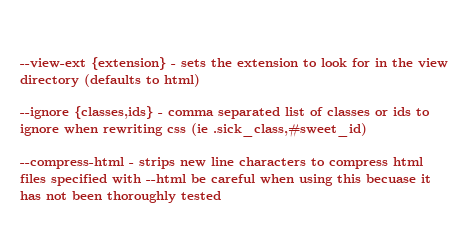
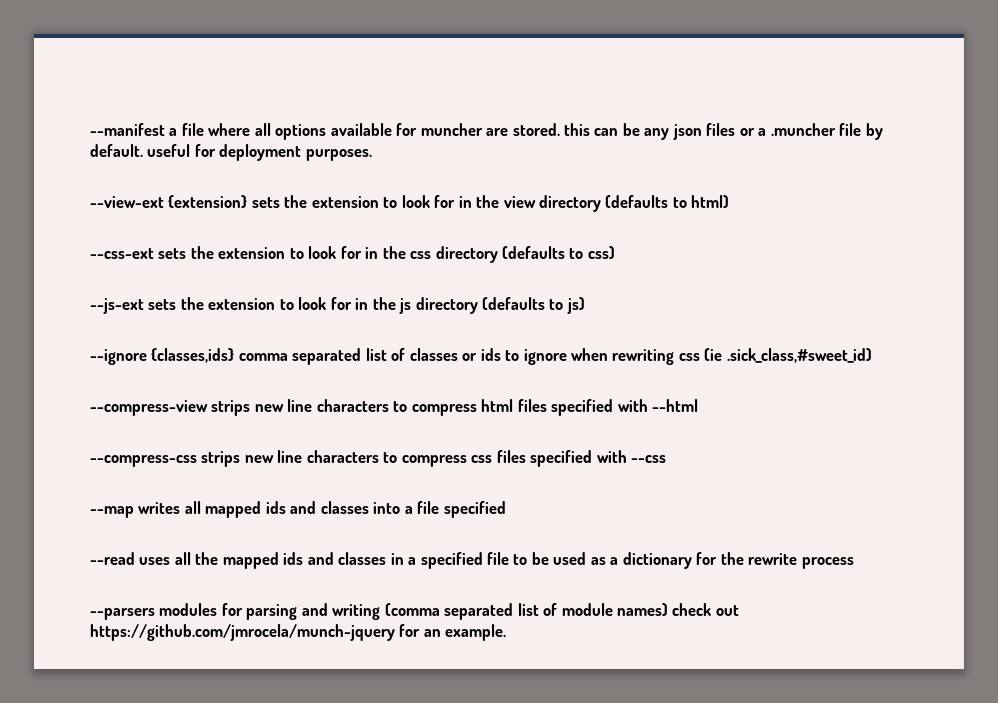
+ --manifest a file where all options available for muncher are stored. this can be any json files or a .muncher file by default. useful for deployment purposes.
- --view-ext {extension} - sets the extension to look for in the view directory (defaults to html)
+ --view-ext {extension} sets the extension to look for in the view directory (defaults to html)
+ --css-ext sets the extension to look for in the css directory (defaults to css)
+ --js-ext sets the extension to look for in the js directory (defaults to js)
- --ignore {classes,ids} - comma separated list of classes or ids to ignore when rewriting css (ie .sick_class,#sweet_id)
+ --ignore {classes,ids} comma separated list of classes or ids to ignore when rewriting css (ie .sick_class,#sweet_id)
- --compress-html - strips new line characters to compress html files specified with --html be careful when using this becuase it has not been thoroughly tested
+ --compress-view strips new line characters to compress html files specified with --html
+ --compress-css strips new line characters to compress css files specified with --css
+ --map writes all mapped ids and classes into a file specified
+ --read uses all the mapped ids and classes in a specified file to be used as a dictionary for the rewrite process
+ --parsers modules for parsing and writing (comma separated list of module names) check out https://github.com/jmrocela/munch-jquery for an example.

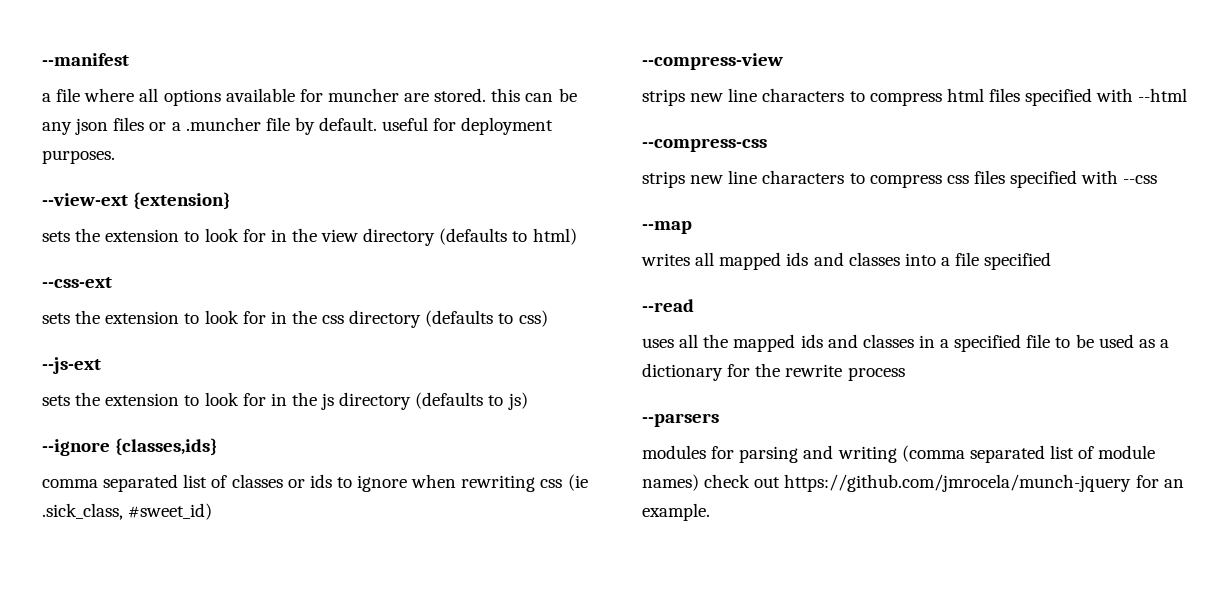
- --manifest a file where all options available for muncher are stored. this can be any json files or a .muncher file by default. useful for deployment purposes.
+ --manifest
+ a file where all options available for muncher are stored. this can be any json files or a .muncher file by default. useful for deployment purposes.
- --view-ext {extension} sets the extension to look for in the view directory (defaults to html)
+ --view-ext {extension}
+ sets the extension to look for in the view directory (defaults to html)
- --css-ext sets the extension to look for in the css directory (defaults to css)
+ --css-ext
+ sets the extension to look for in the css directory (defaults to css)
- --js-ext sets the extension to look for in the js directory (defaults to js)
+ --js-ext
+ sets the extension to look for in the js directory (defaults to js)
- --ignore {classes,ids} comma separated list of classes or ids to ignore when rewriting css (ie .sick_class,#sweet_id)
+ --ignore {classes,ids}
+ comma separated list of classes or ids to ignore when rewriting css (ie .sick_class, #sweet_id)
- --compress-view strips new line characters to compress html files specified with --html
+ --compress-view
+ strips new line characters to compress html files specified with --html
- --compress-css strips new line characters to compress css files specified with --css
+ --compress-css
+ strips new line characters to compress css files specified with --css
- --map writes all mapped ids and classes into a file specified
+ --map
+ writes all mapped ids and classes into a file specified
- --read uses all the mapped ids and classes in a specified file to be used as a dictionary for the rewrite process
+ --read
+ uses all the mapped ids and classes in a specified file to be used as a dictionary for the rewrite process
- --parsers modules for parsing and writing (comma separated list of module names) check out https://github.com/jmrocela/munch-jquery for an example.
+ --parsers
+ modules for parsing and writing (comma separated list of module names) check out https://github.com/jmrocela/munch-jquery for an example.

